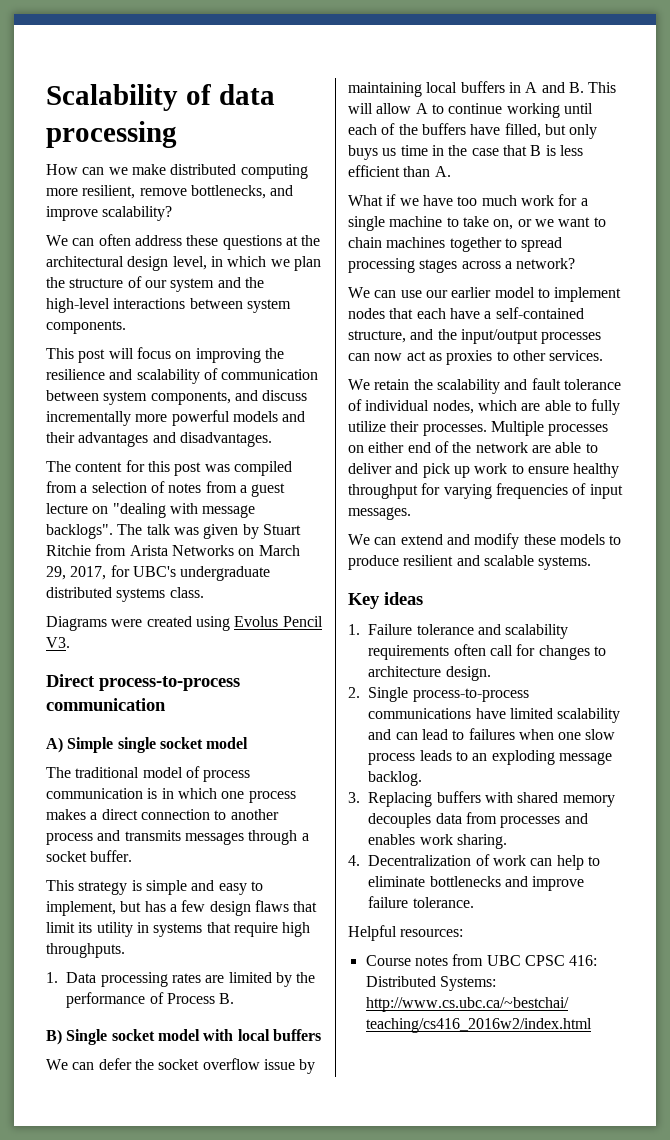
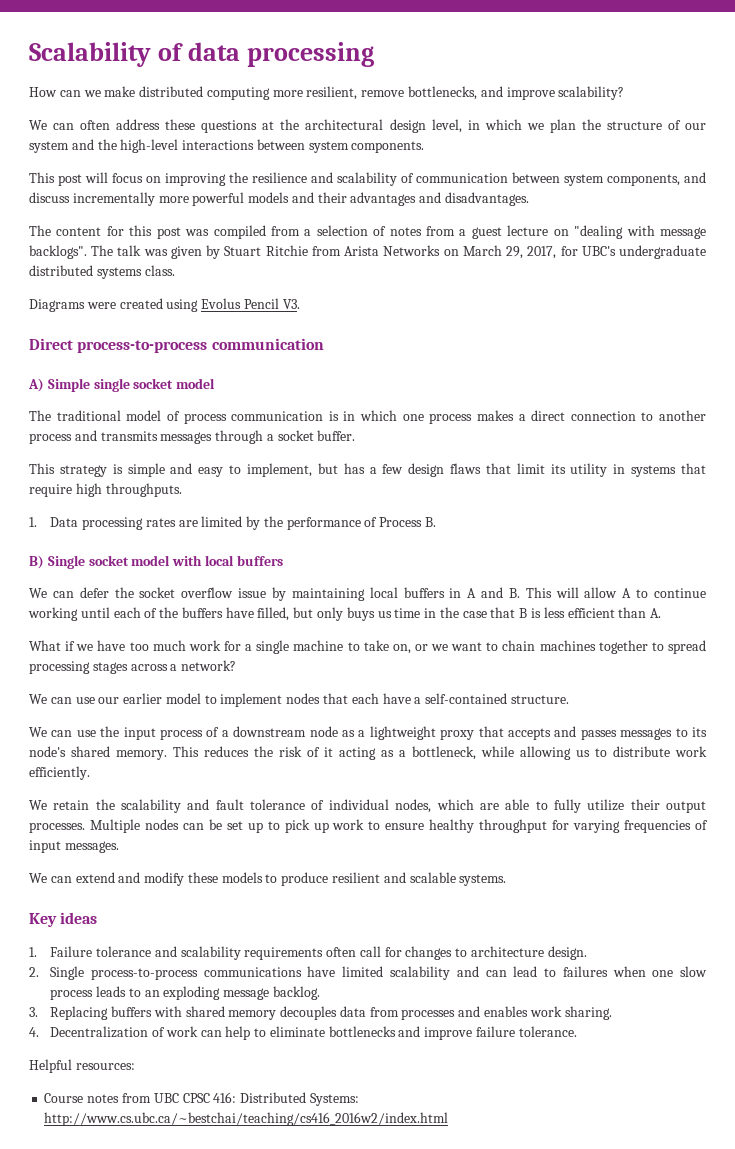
- We can use our earlier model to implement nodes that each have a self-contained structure, and the input/output processes can now act as proxies to other services.
+ We can use our earlier model to implement nodes that each have a self-contained structure.
+ We can use the input process of a downstream node as a lightweight proxy that accepts and passes messages to its node's shared memory. This reduces the risk of it acting as a bottleneck, while allowing us to distribute work efficiently.
- We retain the scalability and fault tolerance of individual nodes, which are able to fully utilize their processes.
+ We retain the scalability and fault tolerance of individual nodes, which are able to fully utilize their output processes.
- Multiple processes on either end of the network are able to deliver and pick up work to ensure healthy throughput for varying frequencies of input messages.
+ Multiple nodes can be set up to pick up work to ensure healthy throughput for varying frequencies of input messages.

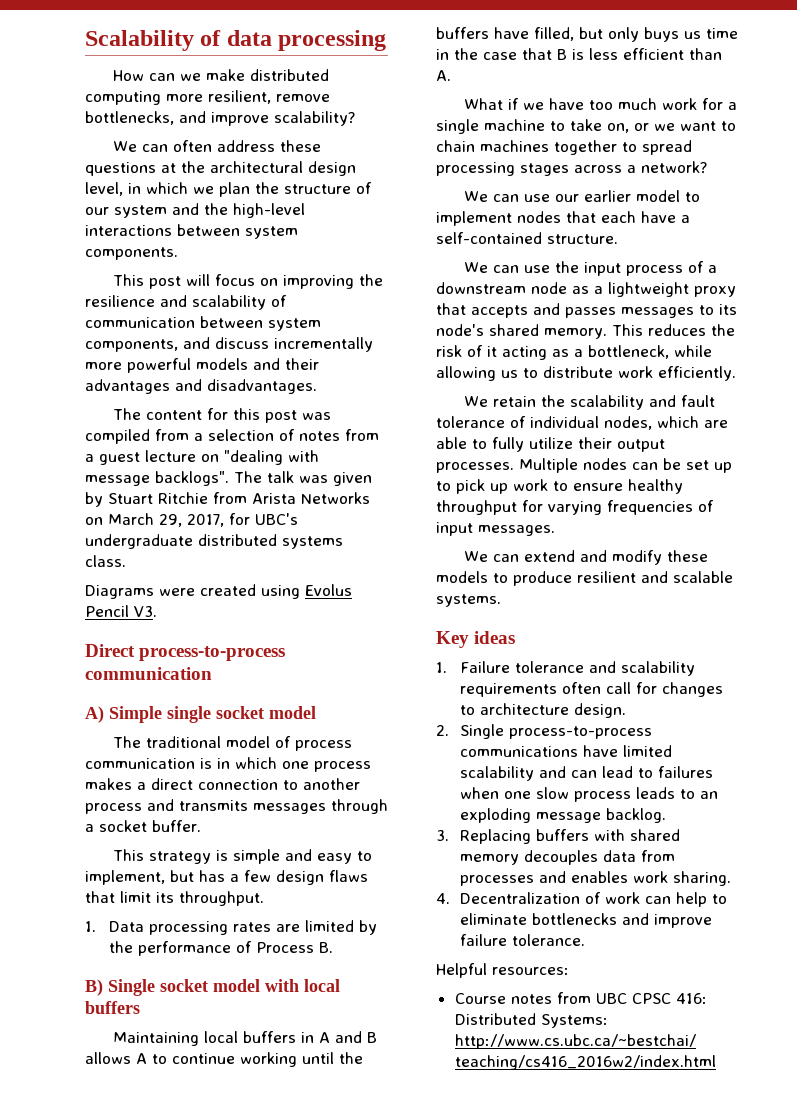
- This strategy is simple and easy to implement, but has a few design flaws that limit its utility in systems that require high throughputs.
+ This strategy is simple and easy to implement, but has a few design flaws that limit its throughput.
- We can defer the socket overflow issue by maintaining local buffers in A and B. This will allow A to continue working until each of the buffers have filled, but only buys us time in the case that B is less efficient than A.
+ Maintaining local buffers in A and B allows A to continue working until the buffers have filled, but only buys us time in the case that B is less efficient than A.

